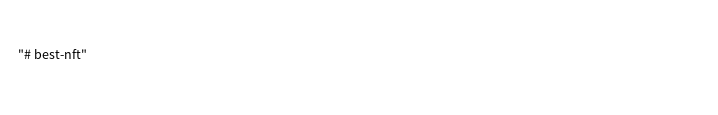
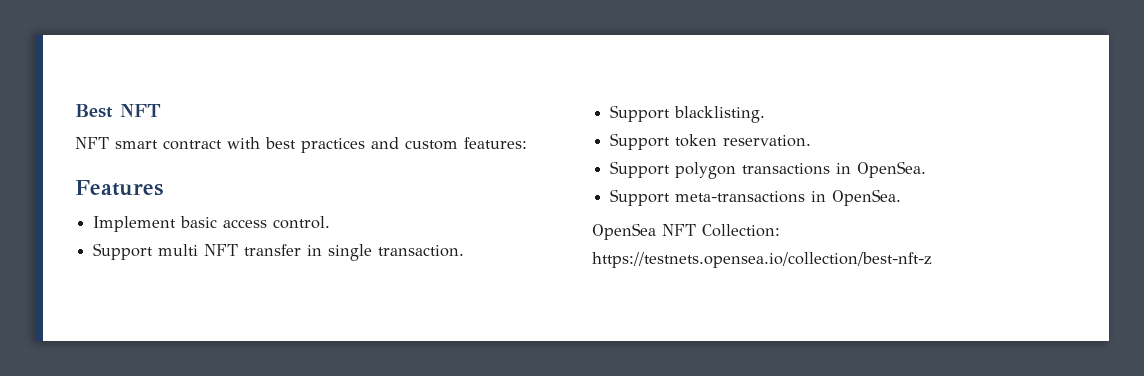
- "# best-nft"
+ Best NFT
+ NFT smart contract with best practices and custom features:
+ Features
+ Implement basic access control.
+ Support multi NFT transfer in single transaction.
+ Support blacklisting.
+ Support token reservation.
+ Support polygon transactions in OpenSea.
+ Support meta-transactions in OpenSea.
+ OpenSea NFT Collection: https://testnets.opensea.io/collection/best-nft-z

